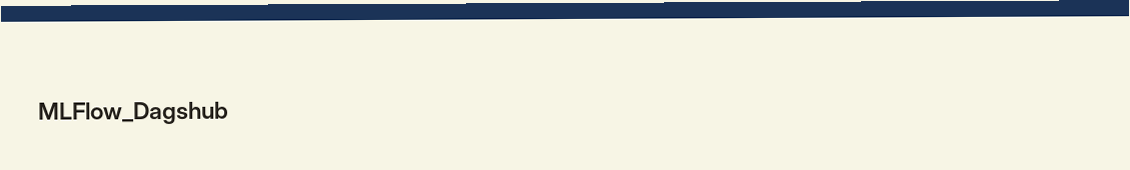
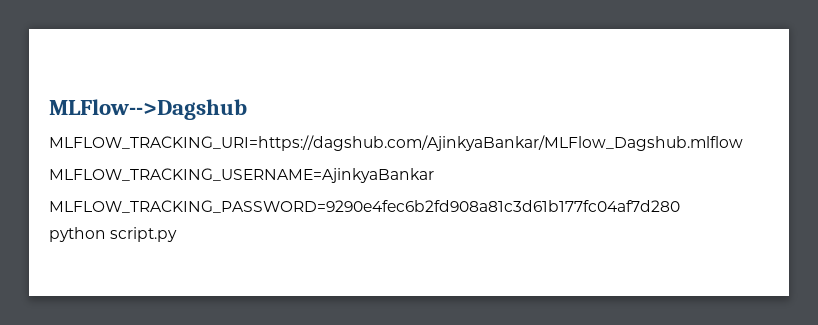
- MLFlow_Dagshub
+ MLFlow-->Dagshub
+ MLFLOW_TRACKING_URI=https://dagshub.com/AjinkyaBankar/MLFlow_Dagshub.mlflow
+ MLFLOW_TRACKING_USERNAME=AjinkyaBankar
+ MLFLOW_TRACKING_PASSWORD=9290e4fec6b2fd908a81c3d61b177fc04af7d280
+ python script.py

